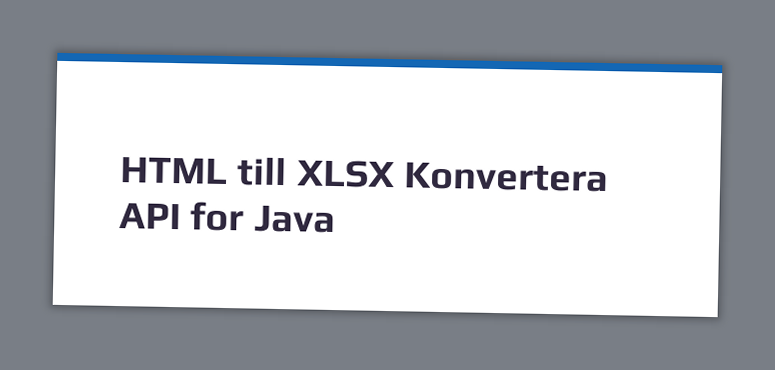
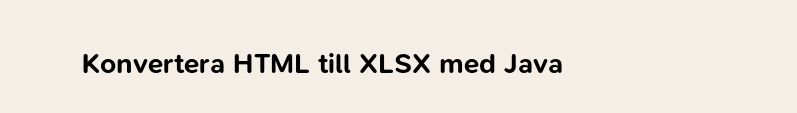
- HTML till XLSX Konvertera API for Java
+ Konvertera HTML till XLSX med Java

